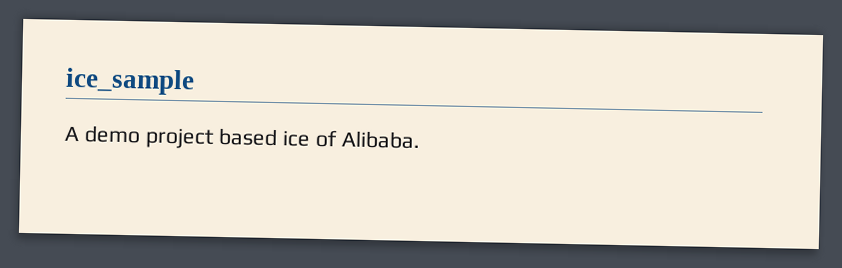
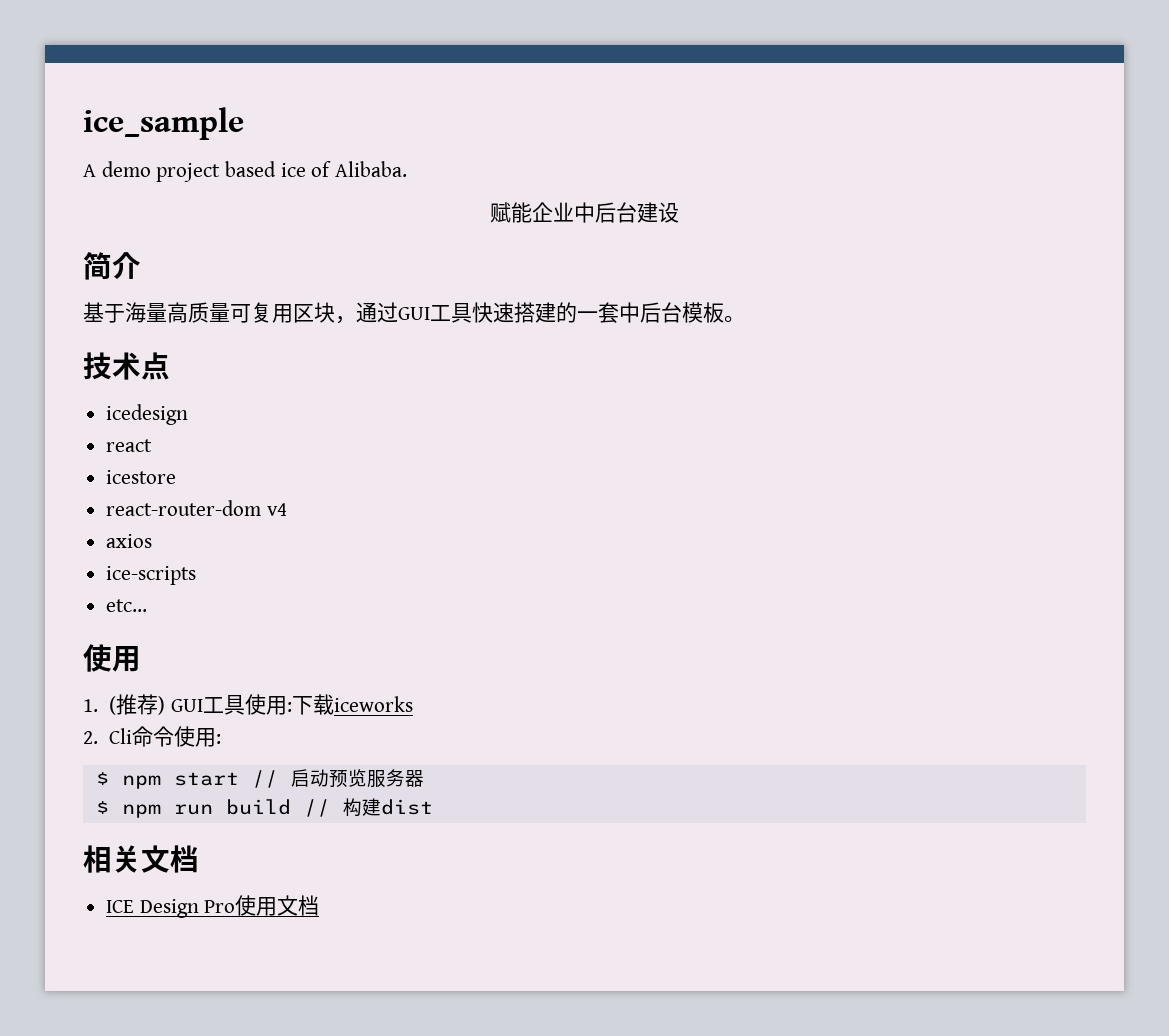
+ 赋能企业中后台建设
+ 简介
+ 基于海量高质量可复用区块，通过GUI工具快速搭建的一套中后台模板。
+ 技术点
+ icedesign
+ react
+ icestore
+ react-router-dom v4
+ axios
+ ice-scripts
+ etc...
+ 使用
+ 1. (推荐) GUI工具使用:下载iceworks
+ 2. Cli命令使用:
+ $ npm start // 启动预览服务器
+ $ npm run build // 构建dist
+ 相关文档
+ ICE Design Pro使用文档

